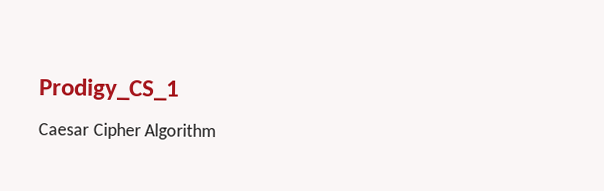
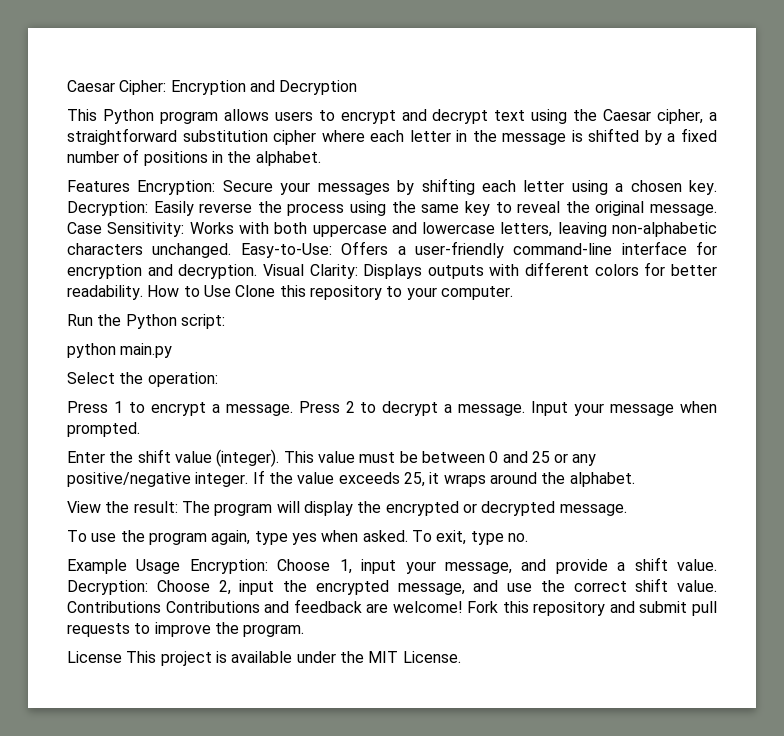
- Prodigy_CS_1
- Caesar Cipher Algorithm
+ Caesar Cipher: Encryption and Decryption
+ This Python program allows users to encrypt and decrypt text using the Caesar cipher, a straightforward substitution cipher where each letter in the message is shifted by a fixed number of positions in the alphabet.
+ Features Encryption: Secure your messages by shifting each letter using a chosen key. Decryption: Easily reverse the process using the same key to reveal the original message. Case Sensitivity: Works with both uppercase and lowercase letters, leaving non-alphabetic characters unchanged. Easy-to-Use: Offers a user-friendly command-line interface for encryption and decryption. Visual Clarity: Displays outputs with different colors for better readability. How to Use Clone this repository to your computer.
+ Run the Python script:
+ python main.py
+ Select the operation:
+ Press 1 to encrypt a message. Press 2 to decrypt a message. Input your message when prompted.
+ Enter the shift value (integer). This value must be between 0 and 25 or any positive/negative integer. If the value exceeds 25, it wraps around the alphabet.
+ View the result: The program will display the encrypted or decrypted message.
+ To use the program again, type yes when asked. To exit, type no.
+ Example Usage Encryption: Choose 1, input your message, and provide a shift value. Decryption: Choose 2, input the encrypted message, and use the correct shift value. Contributions Contributions and feedback are welcome! Fork this repository and submit pull requests to improve the program.
+ License This project is available under the MIT License.

